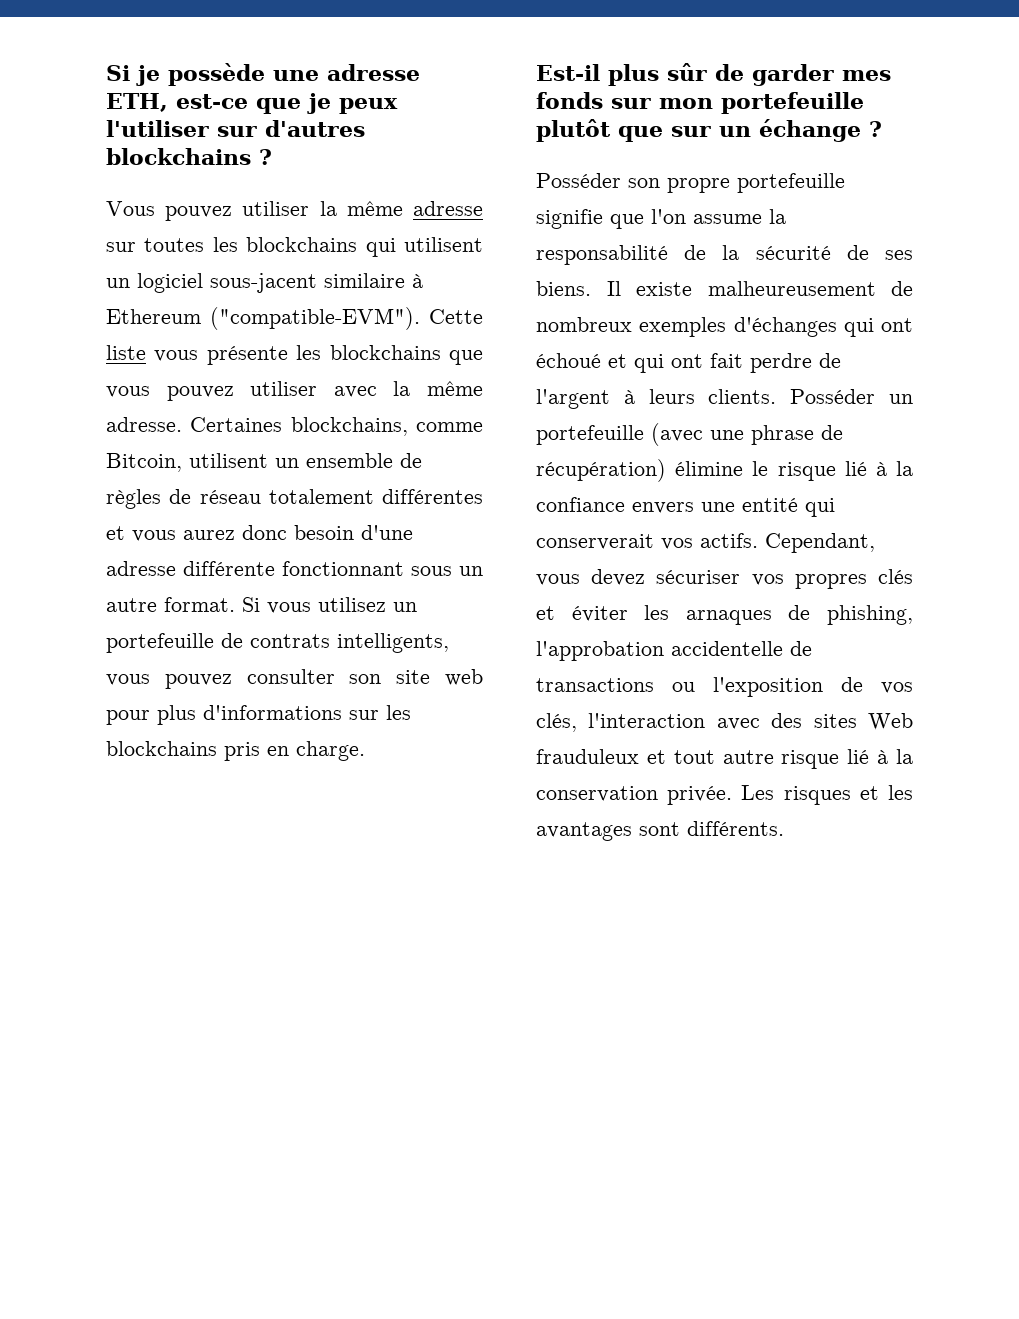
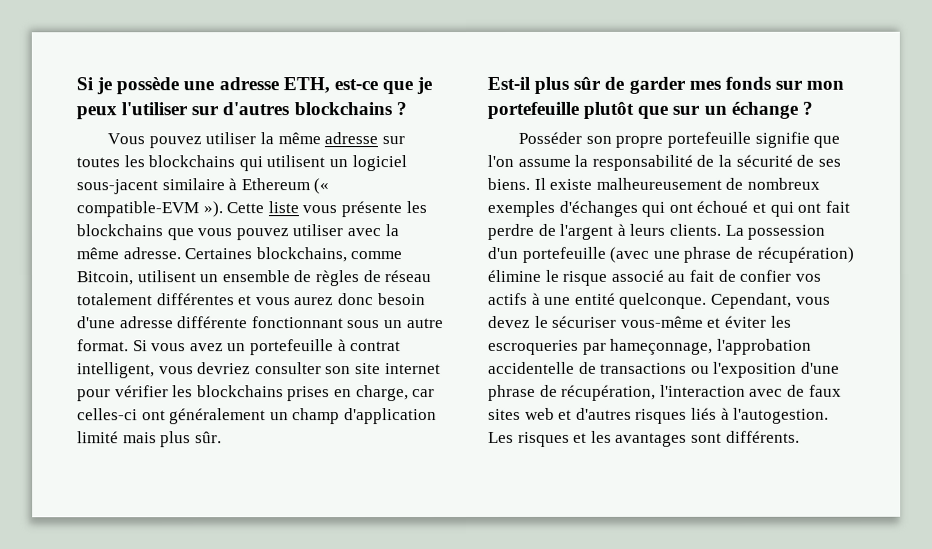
- Vous pouvez utiliser la même adresse sur toutes les blockchains qui utilisent un logiciel sous-jacent similaire à Ethereum ("compatible-EVM").
+ Vous pouvez utiliser la même adresse sur toutes les blockchains qui utilisent un logiciel sous-jacent similaire à Ethereum (« compatible-EVM »).
- Si vous utilisez un portefeuille de contrats intelligents, vous pouvez consulter son site web pour plus d'informations sur les blockchains pris en charge.
+ Si vous avez un portefeuille à contrat intelligent, vous devriez consulter son site internet pour vérifier les blockchains prises en charge, car celles-ci ont généralement un champ d'application limité mais plus sûr.
- Posséder un portefeuille (avec une phrase de récupération) élimine le risque lié à la confiance envers une entité qui conserverait vos actifs. Cependant, vous devez sécuriser vos propres clés et éviter les arnaques de phishing, l'approbation accidentelle de transactions ou l'exposition de vos clés, l'interaction avec des sites Web frauduleux et tout autre risque lié à la conservation privée.
+ La possession d'un portefeuille (avec une phrase de récupération) élimine le risque associé au fait de confier vos actifs à une entité quelconque. Cependant, vous devez le sécuriser vous-même et éviter les escroqueries par hameçonnage, l'approbation accidentelle de transactions ou l'exposition d'une phrase de récupération, l'interaction avec de faux sites web et d'autres risques liés à l'autogestion.

